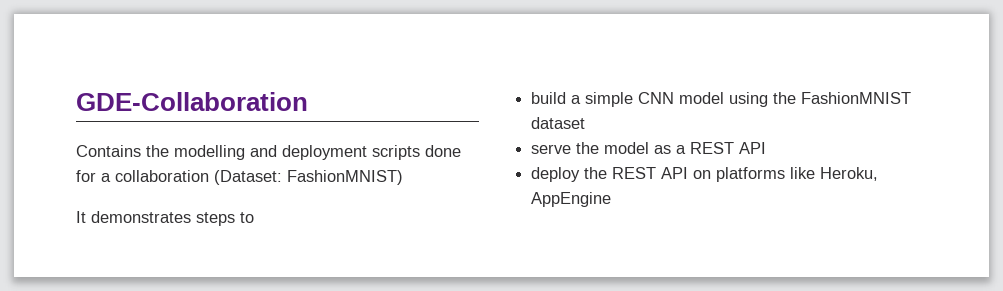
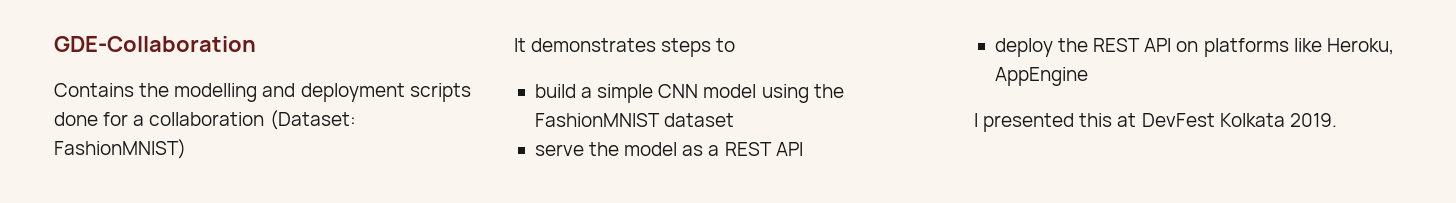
+ I presented this at DevFest Kolkata 2019.

